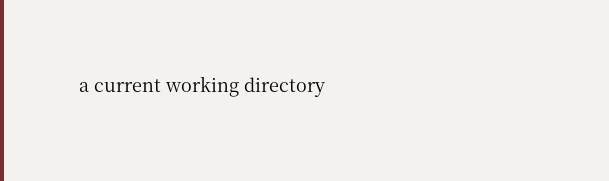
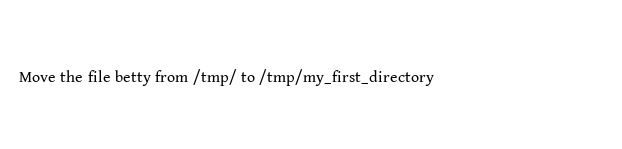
- a current working directory
+ Move the file betty from /tmp/ to /tmp/my_first_directory

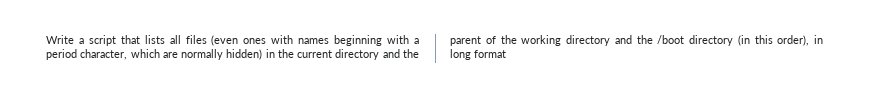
- Move the file betty from /tmp/ to /tmp/my_first_directory
+ Write a script that lists all files (even ones with names beginning with a period character, which are normally hidden) in the current directory and the parent of the working directory and the /boot directory (in this order), in long format

